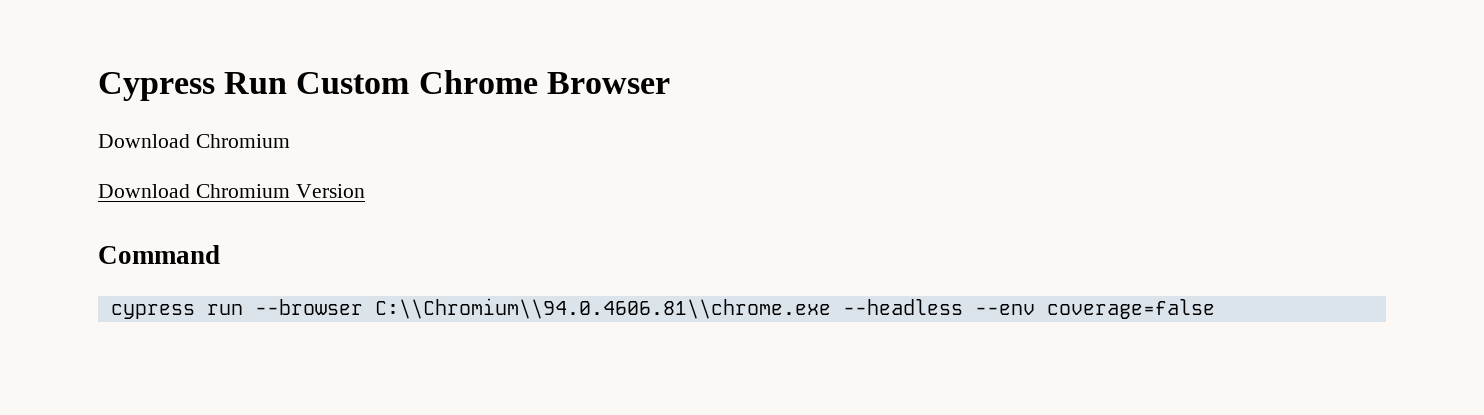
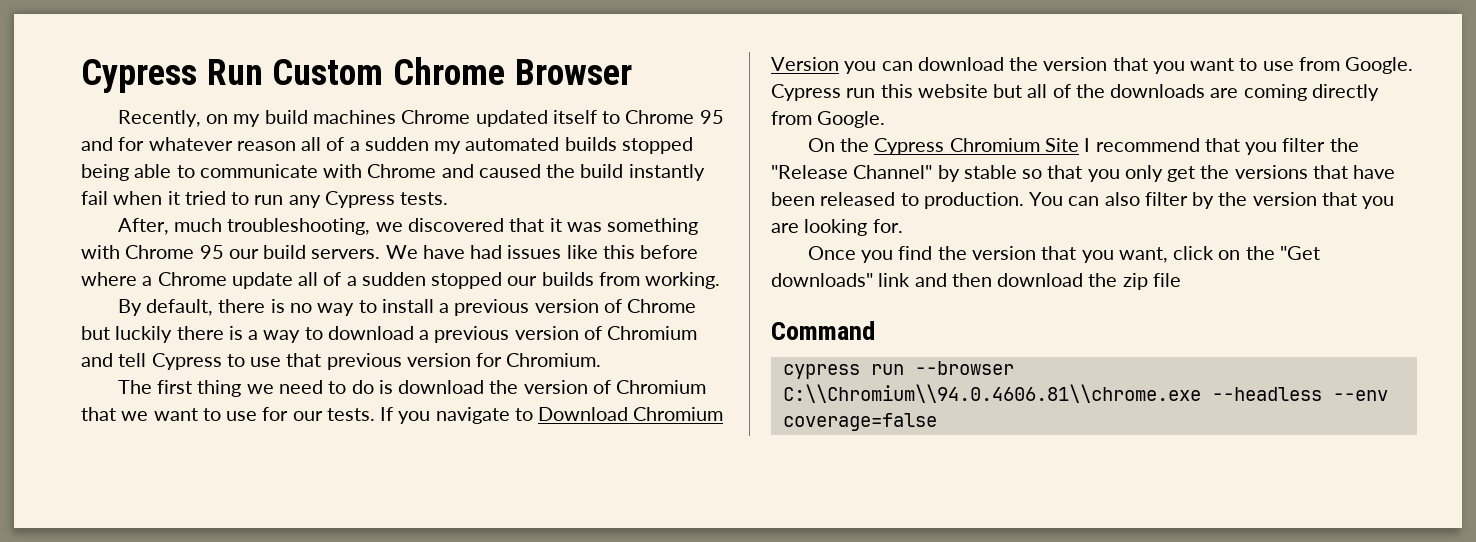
  Cypress Run Custom Chrome Browser
- Download Chromium
- Download Chromium Version
+ Recently, on my build machines Chrome updated itself to Chrome 95 and for whatever reason all of a sudden my automated builds stopped being able to communicate with Chrome and caused the build instantly fail when it tried to run any Cypress tests.
+ After, much troubleshooting, we discovered that it was something with Chrome 95 our build servers. We have had issues like this before where a Chrome update all of a sudden stopped our builds from working.
+ By default, there is no way to install a previous version of Chrome but luckily there is a way to download a previous version of Chromium and tell Cypress to use that previous version for Chromium.
+ The first thing we need to do is download the version of Chromium that we want to use for our tests. If you navigate to Download Chromium Version you can download the version that you want to use from Google. Cypress run this website but all of the downloads are coming directly from Google.
+ On the Cypress Chromium Site I recommend that you filter the "Release Channel" by stable so that you only get the versions that have been released to production. You can also filter by the version that you are looking for.
+ Once you find the version that you want, click on the "Get downloads" link and then download the zip file

